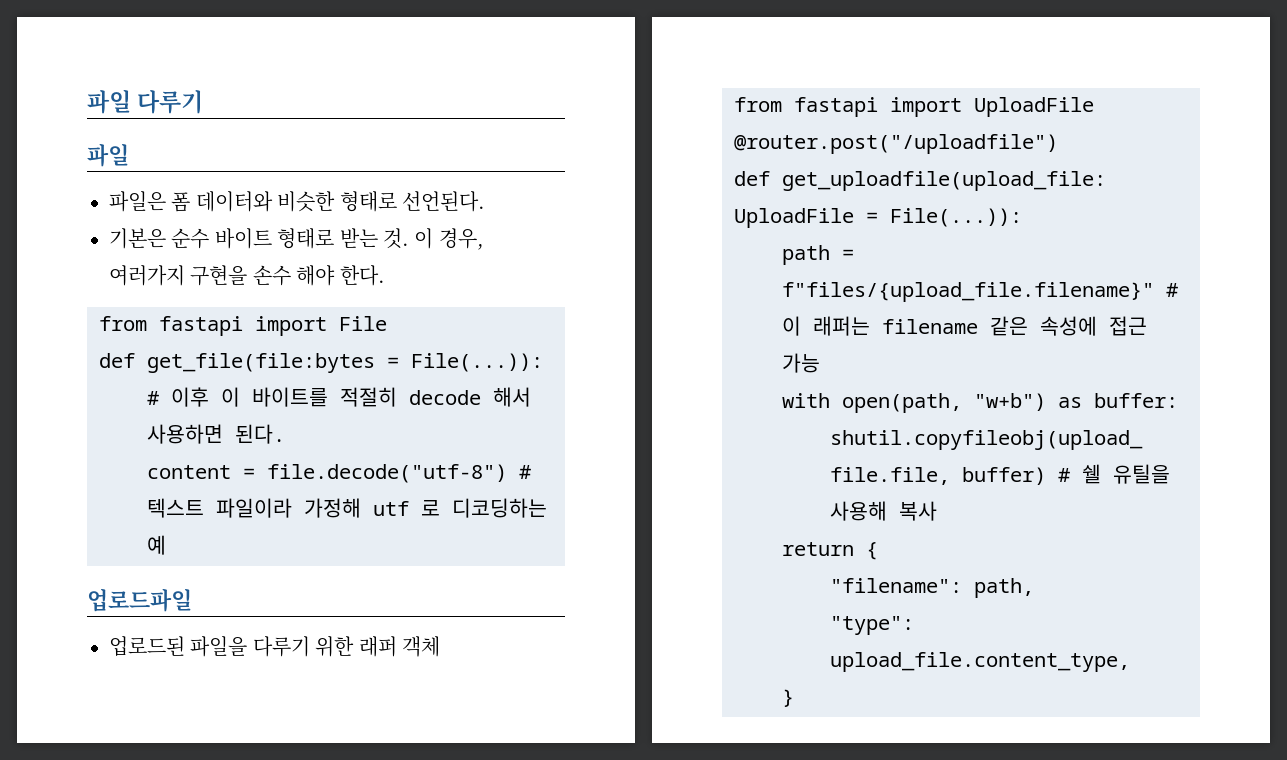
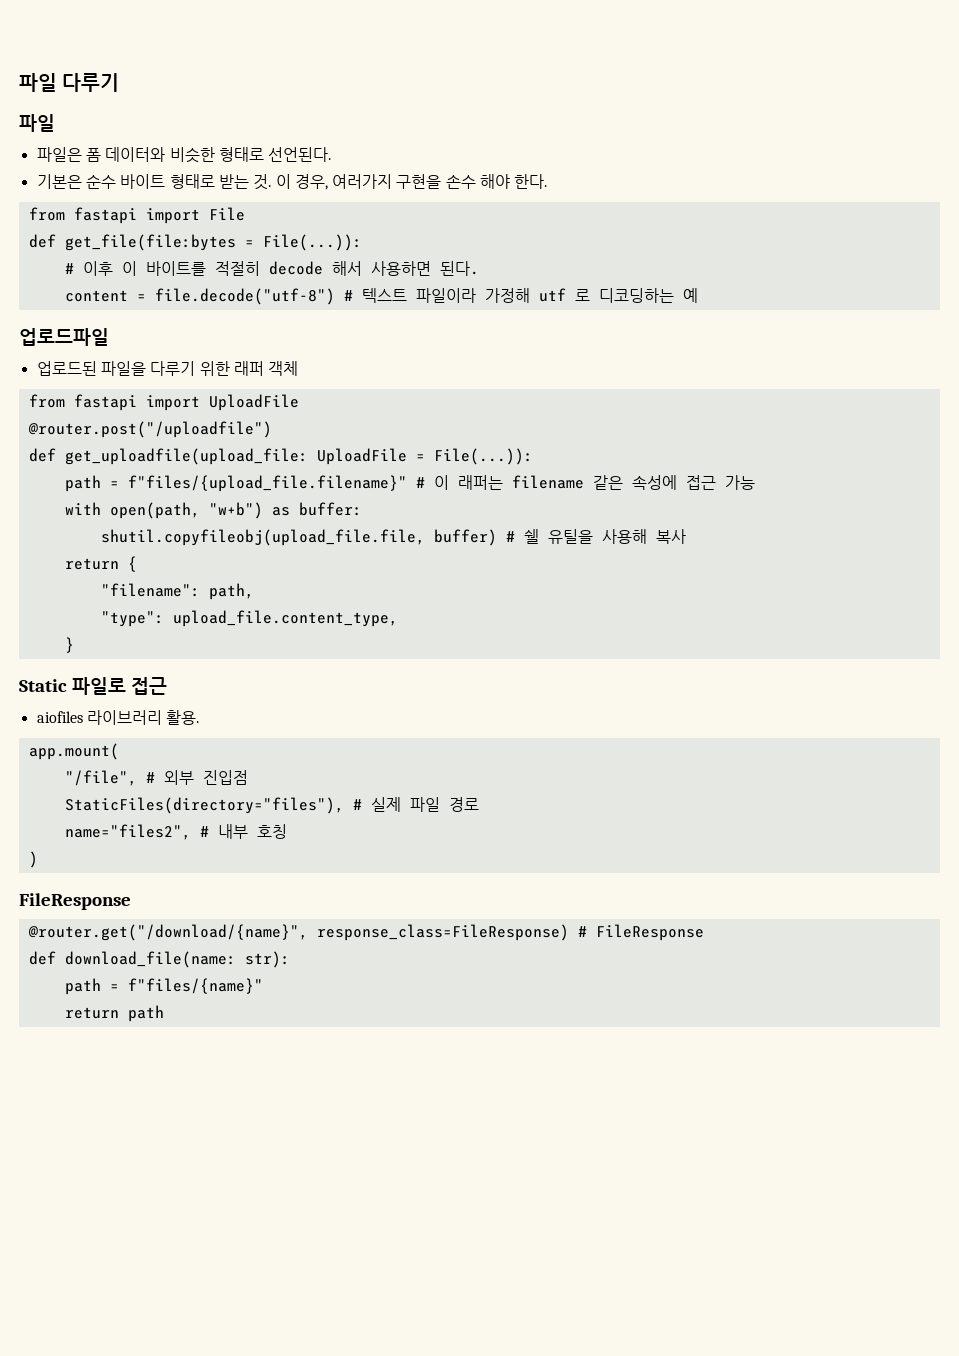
+ Static 파일로 접근
+ aiofiles 라이브러리 활용.
+ app.mount(
+ "/file", # 외부 진입점
+ StaticFiles(directory="files"), # 실제 파일 경로
+ name="files2", # 내부 호칭
+ )
+ FileResponse
+ @router.get("/download/{name}", response_class=FileResponse) # FileResponse
+ def download_file(name: str):
+ path = f"files/{name}"
+ return path

